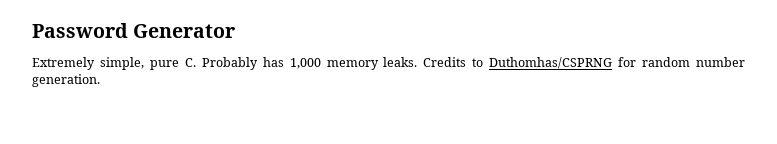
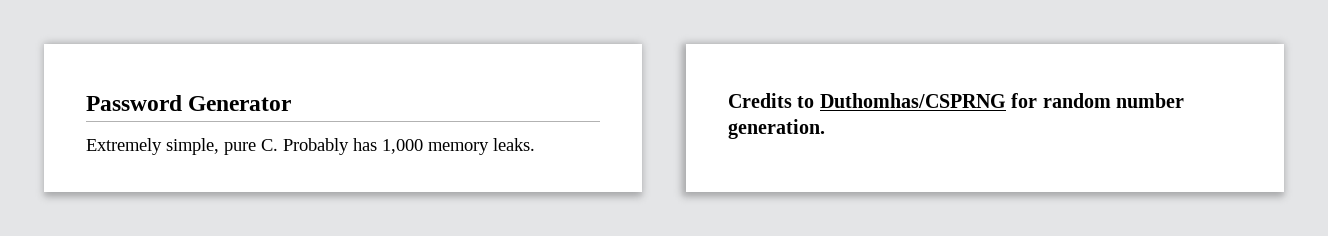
- Extremely simple, pure C. Probably has 1,000 memory leaks. Credits to Duthomhas/CSPRNG for random number generation.
+ Extremely simple, pure C. Probably has 1,000 memory leaks.
+ Credits to Duthomhas/CSPRNG for random number generation.

